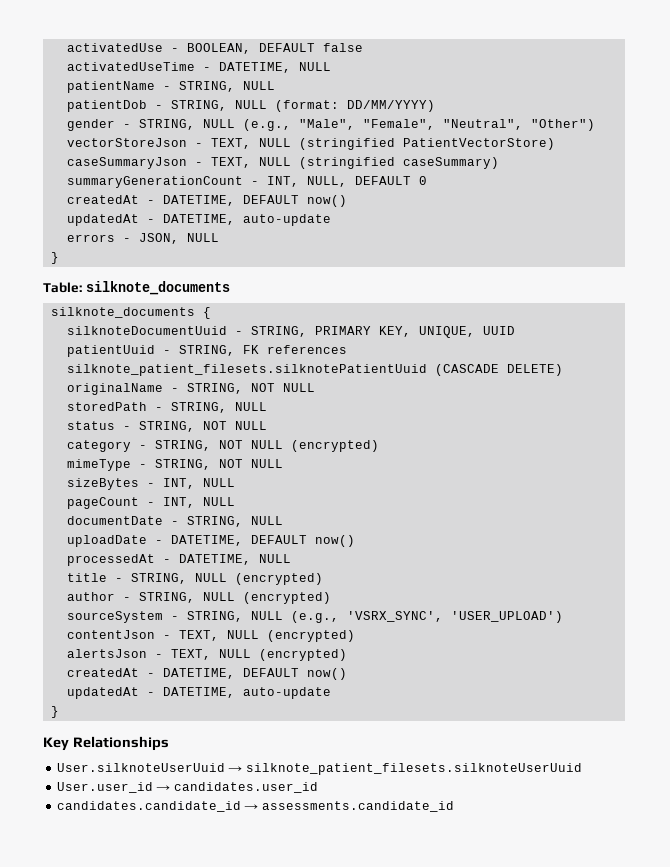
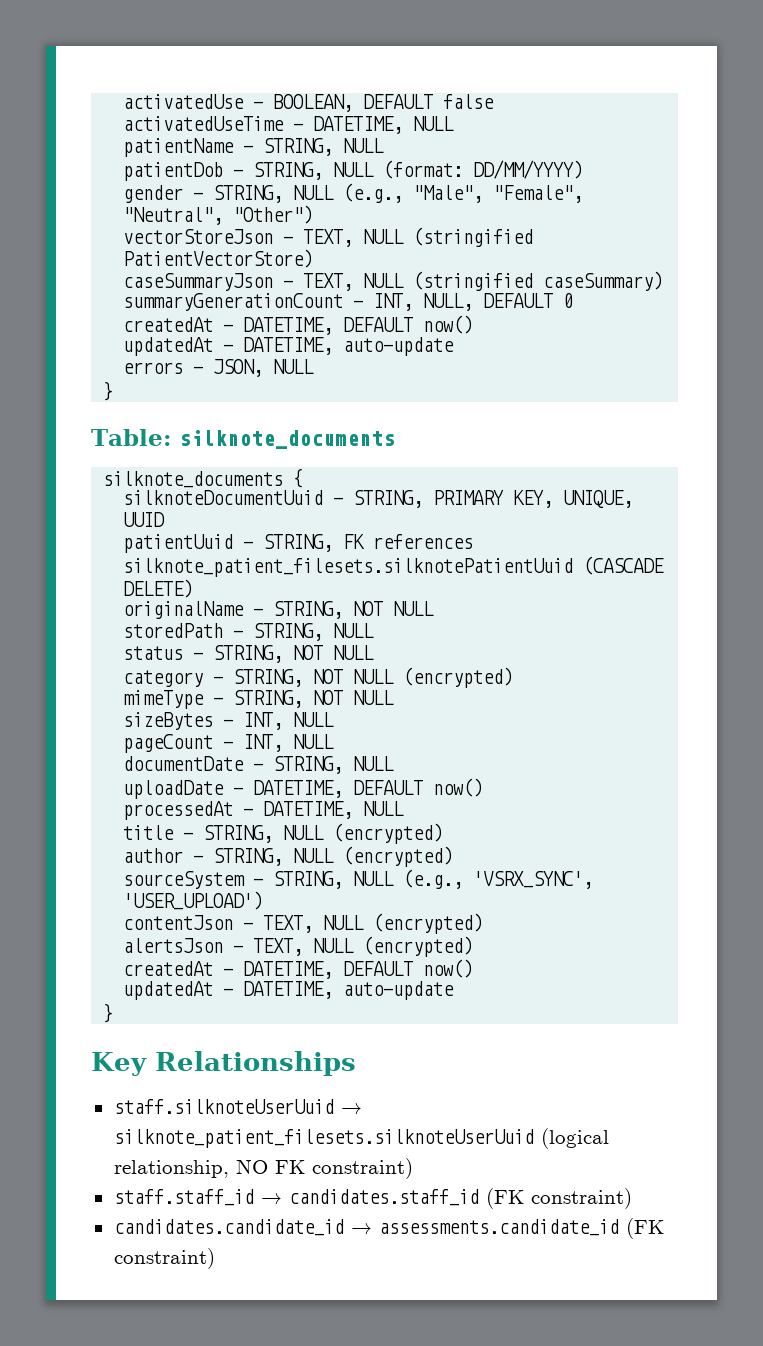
- User.silknoteUserUuid → silknote_patient_filesets.silknoteUserUuid
- User.user_id → candidates.user_id
+ staff.silknoteUserUuid → silknote_patient_filesets.silknoteUserUuid (logical relationship, NO FK constraint)
+ staff.staff_id → candidates.staff_id (FK constraint)
- candidates.candidate_id → assessments.candidate_id
+ candidates.candidate_id → assessments.candidate_id (FK constraint)

